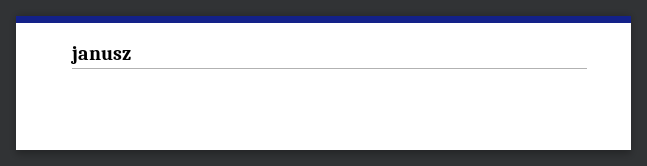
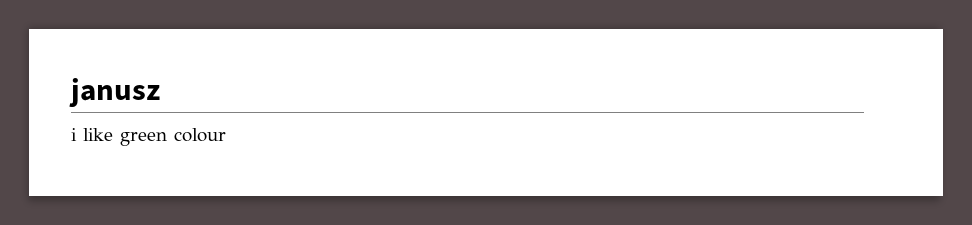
+ i like green colour

